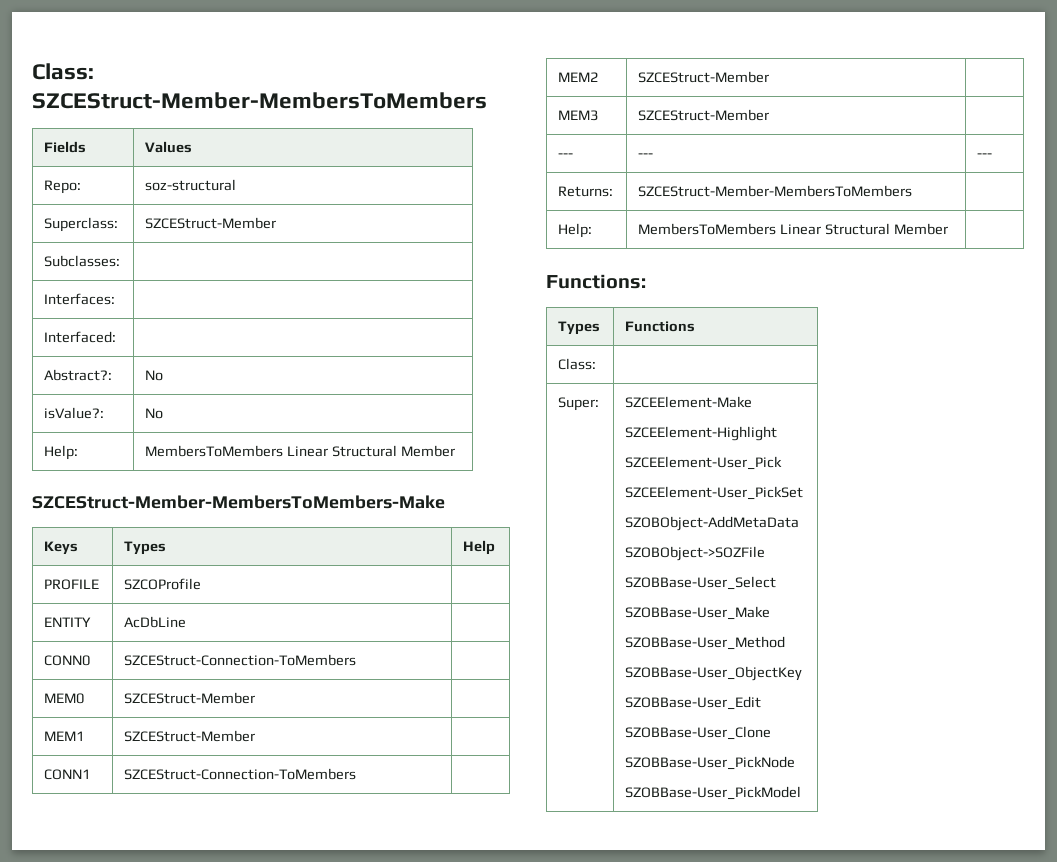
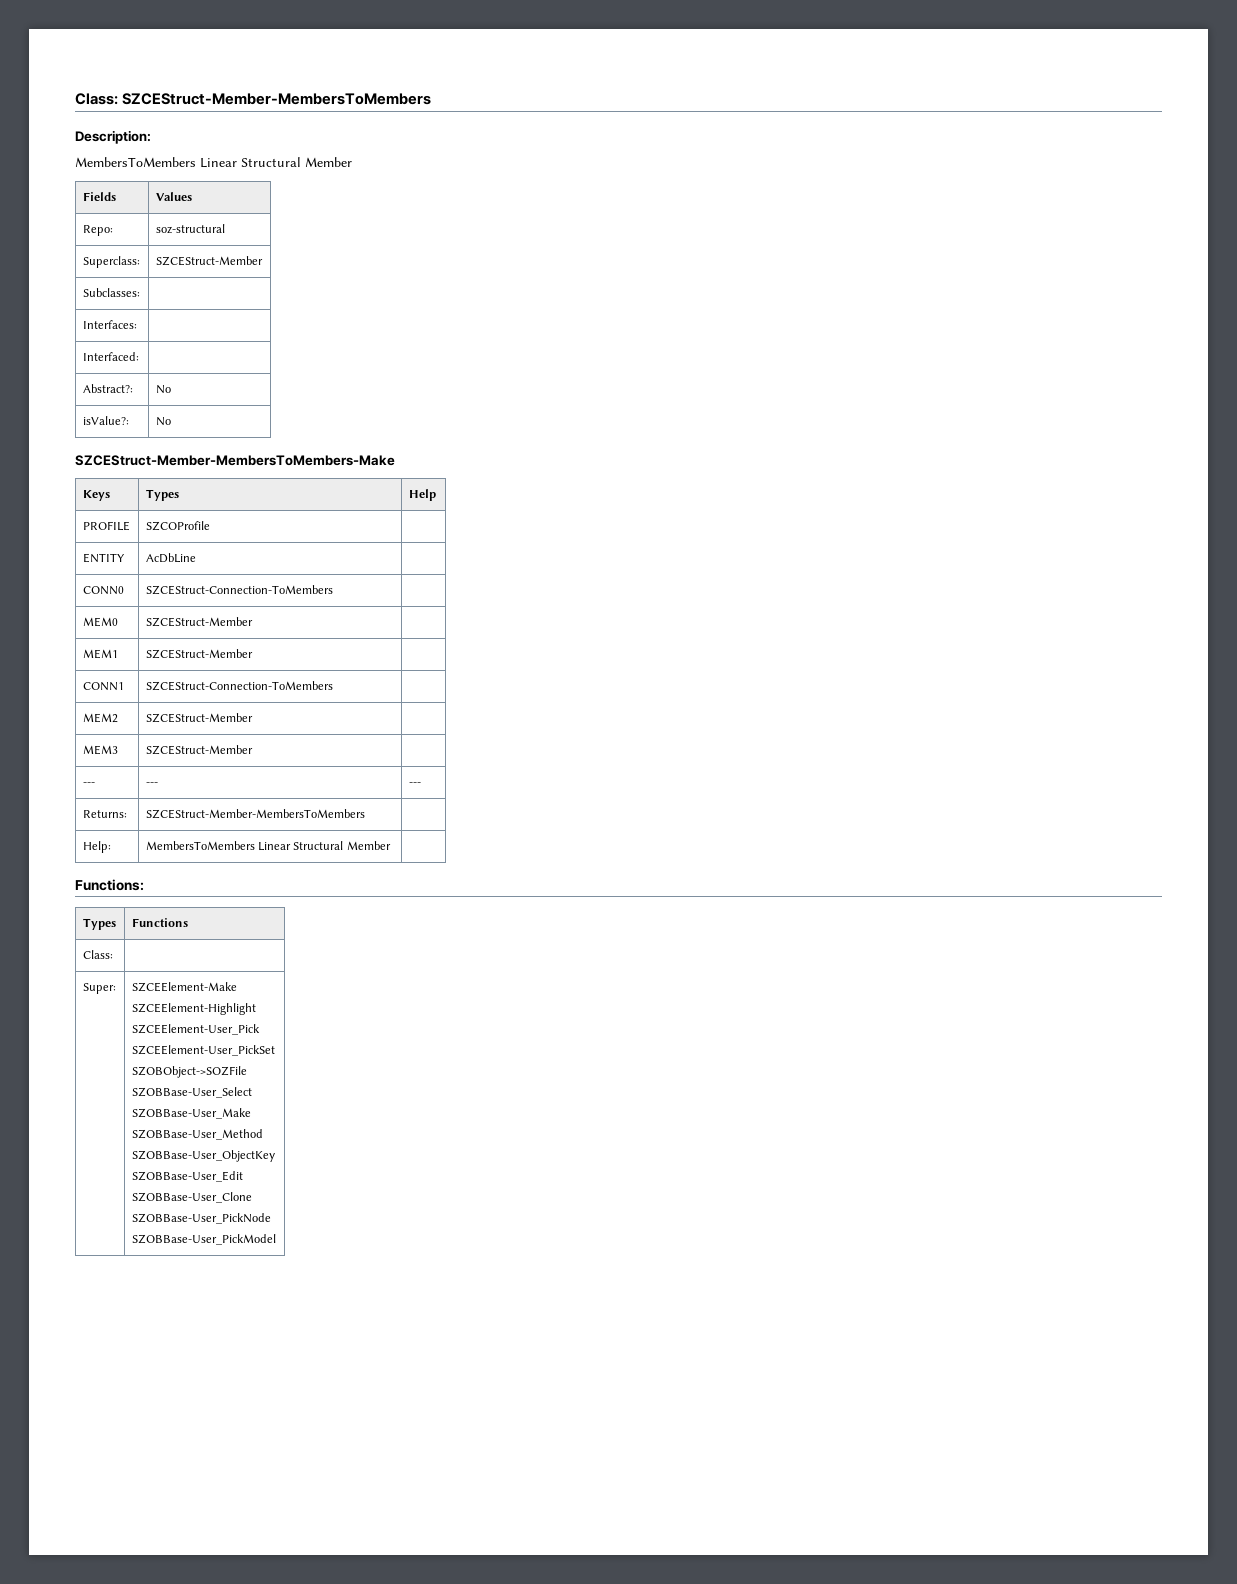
+ Description:
+ MembersToMembers Linear Structural Member
  isValue?: | No
- Help: | MembersToMembers Linear Structural Member
  Super: | SZCEElement-Make
  SZCEElement-Highlight
  SZCEElement-User_Pick
  SZCEElement-User_PickSet
- SZOBObject-AddMetaData

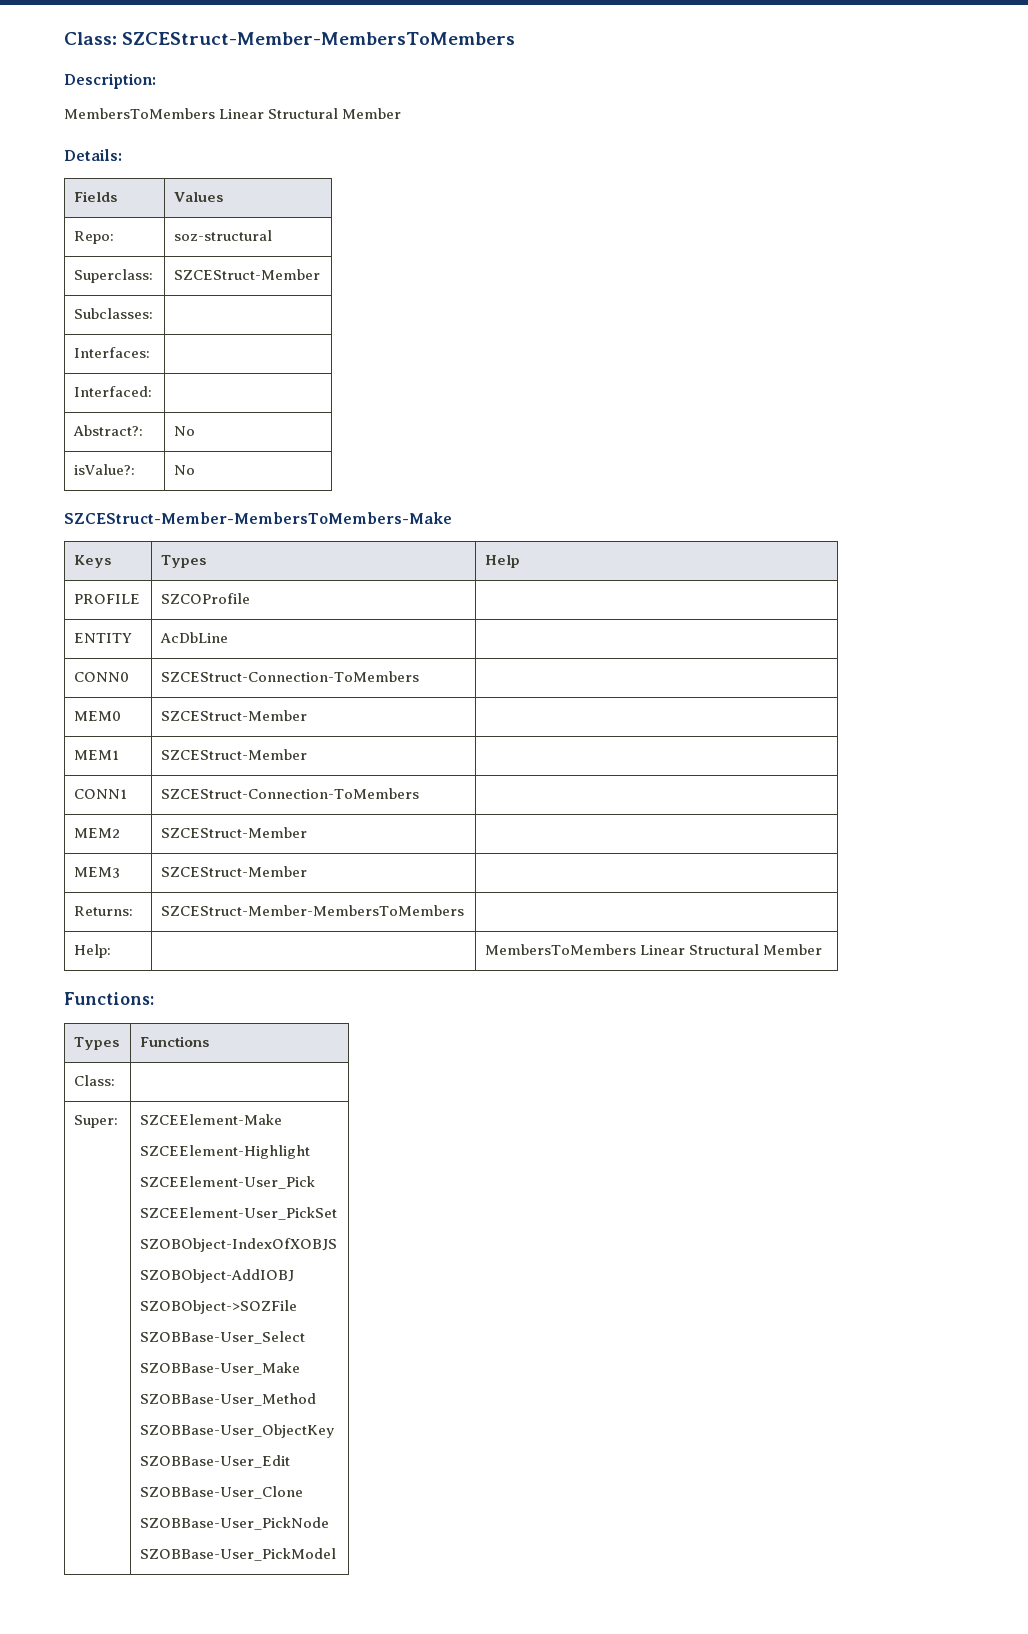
+ Details:
- --- | --- | ---
- Help: | MembersToMembers Linear Structural Member |
+ Help: | | MembersToMembers Linear Structural Member
  Super: | SZCEElement-Make
  SZCEElement-Highlight
  SZCEElement-User_Pick
  SZCEElement-User_PickSet
+ SZOBObject-IndexOfXOBJS
+ SZOBObject-AddIOBJ

